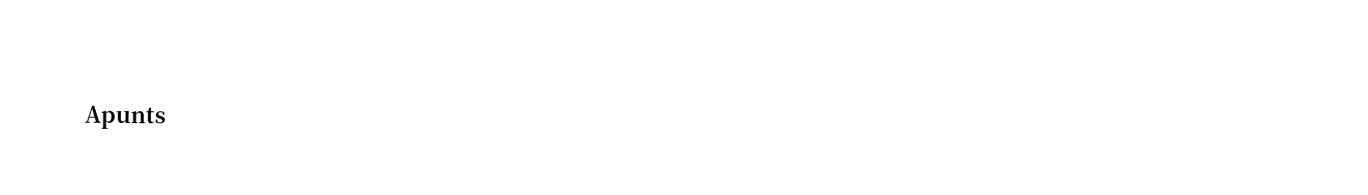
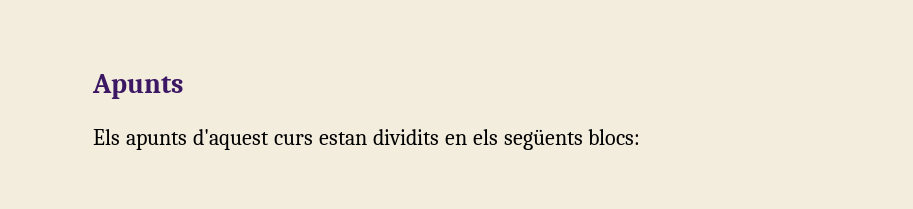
+ Els apunts d'aquest curs estan dividits en els següents blocs:

